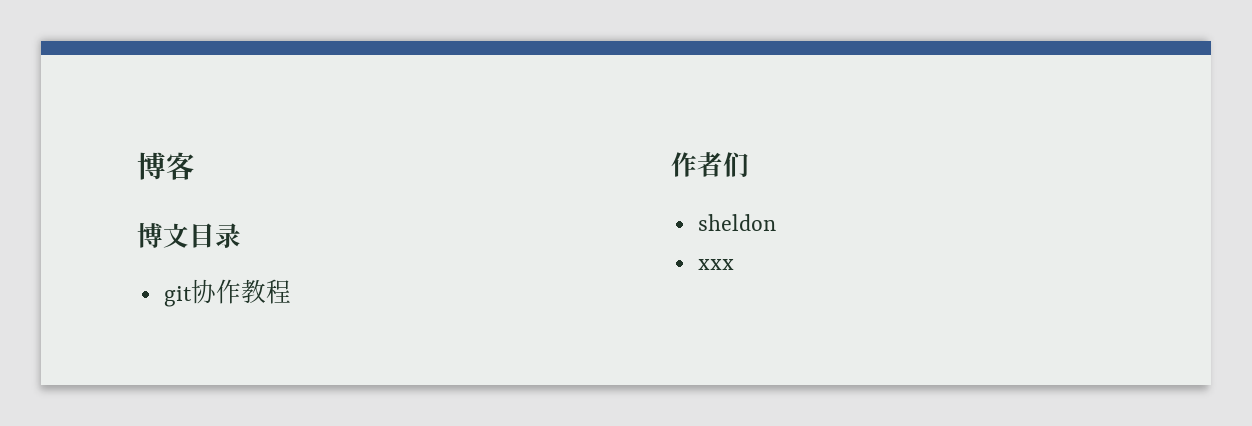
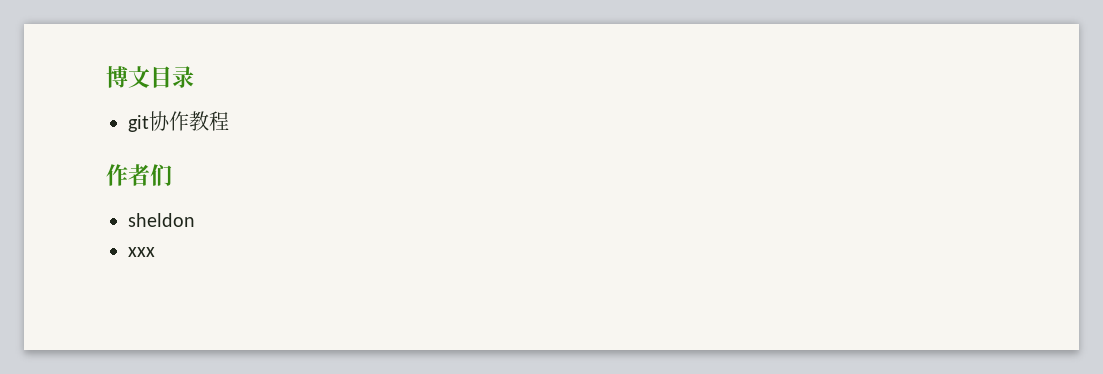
- 博客

